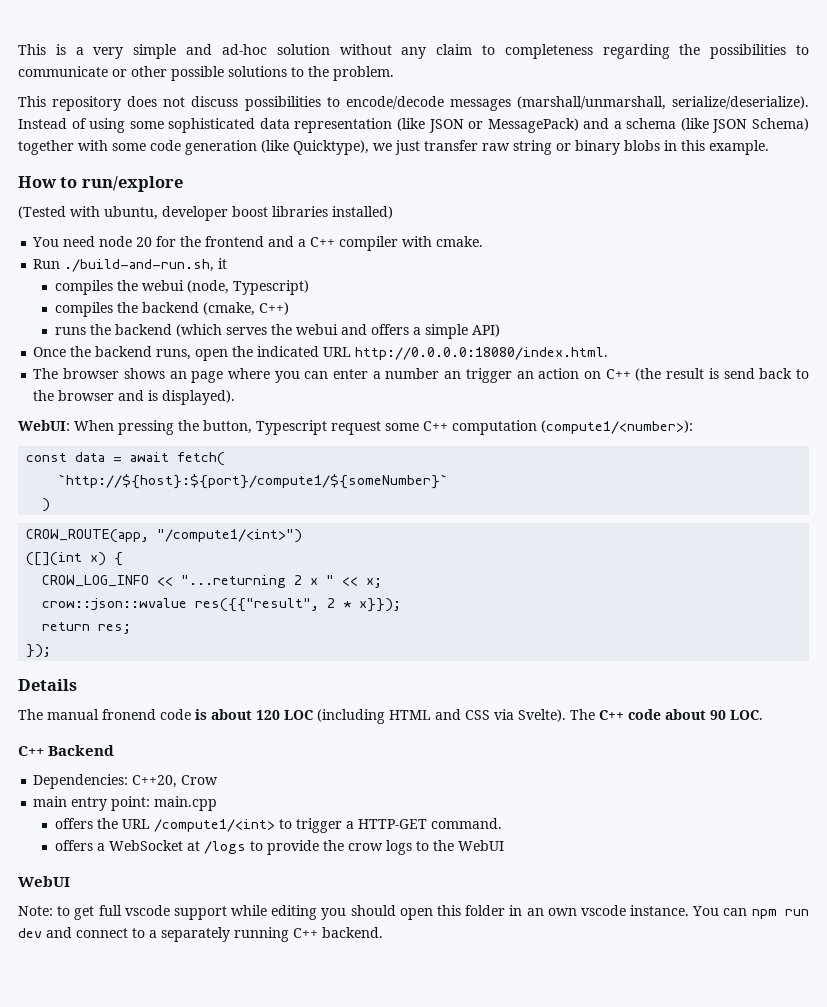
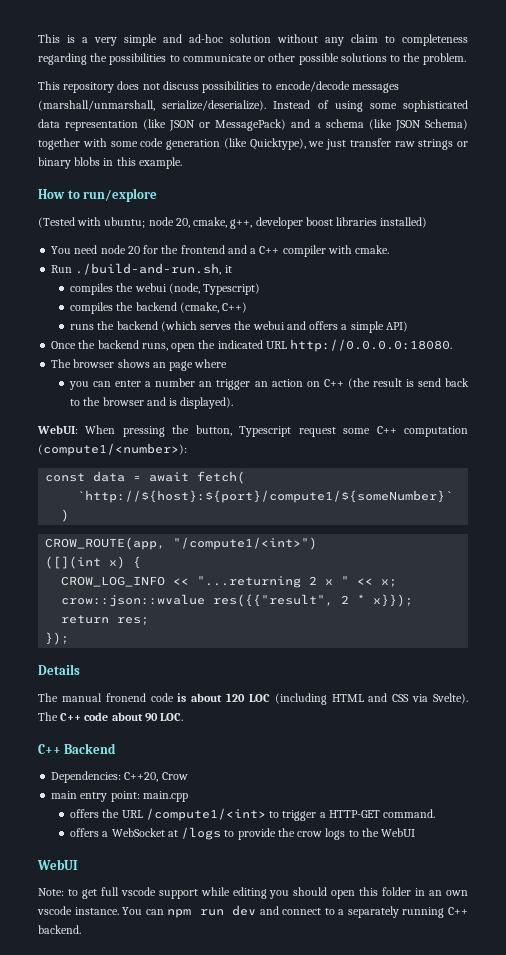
- Instead of using some sophisticated data representation (like JSON or MessagePack) and a schema (like JSON Schema) together with some code generation (like Quicktype), we just transfer raw string or binary blobs in this example.
+ Instead of using some sophisticated data representation (like JSON or MessagePack) and a schema (like JSON Schema) together with some code generation (like Quicktype), we just transfer raw strings or binary blobs in this example.
- (Tested with ubuntu, developer boost libraries installed)
+ (Tested with ubuntu; node 20, cmake, g++, developer boost libraries installed)
- Once the backend runs, open the indicated URL http://0.0.0.0:18080/index.html.
+ Once the backend runs, open the indicated URL http://0.0.0.0:18080.
- The browser shows an page where you can enter a number an trigger an action on C++ (the result is send back to the browser and is displayed).
+ The browser shows an page where
+ you can enter a number an trigger an action on C++ (the result is send back to the browser and is displayed).

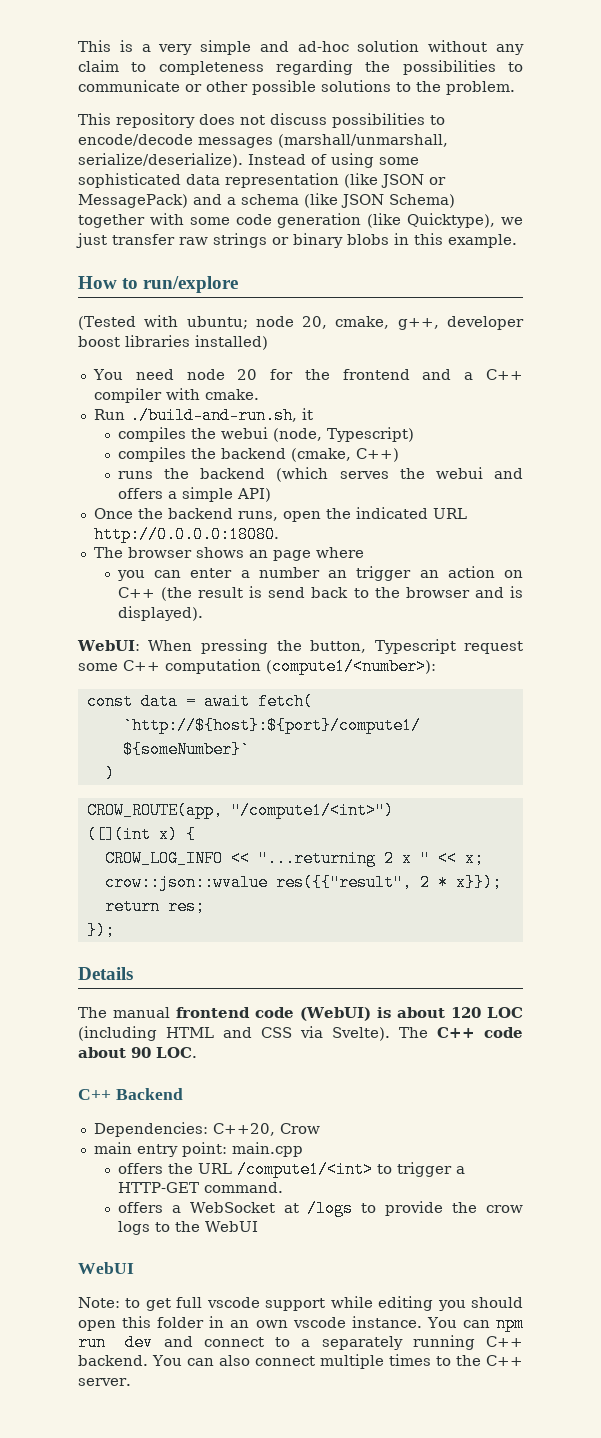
- The manual fronend code is about 120 LOC (including HTML and CSS via Svelte).
+ The manual frontend code (WebUI) is about 120 LOC (including HTML and CSS via Svelte).
+ You can also connect multiple times to the C++ server.

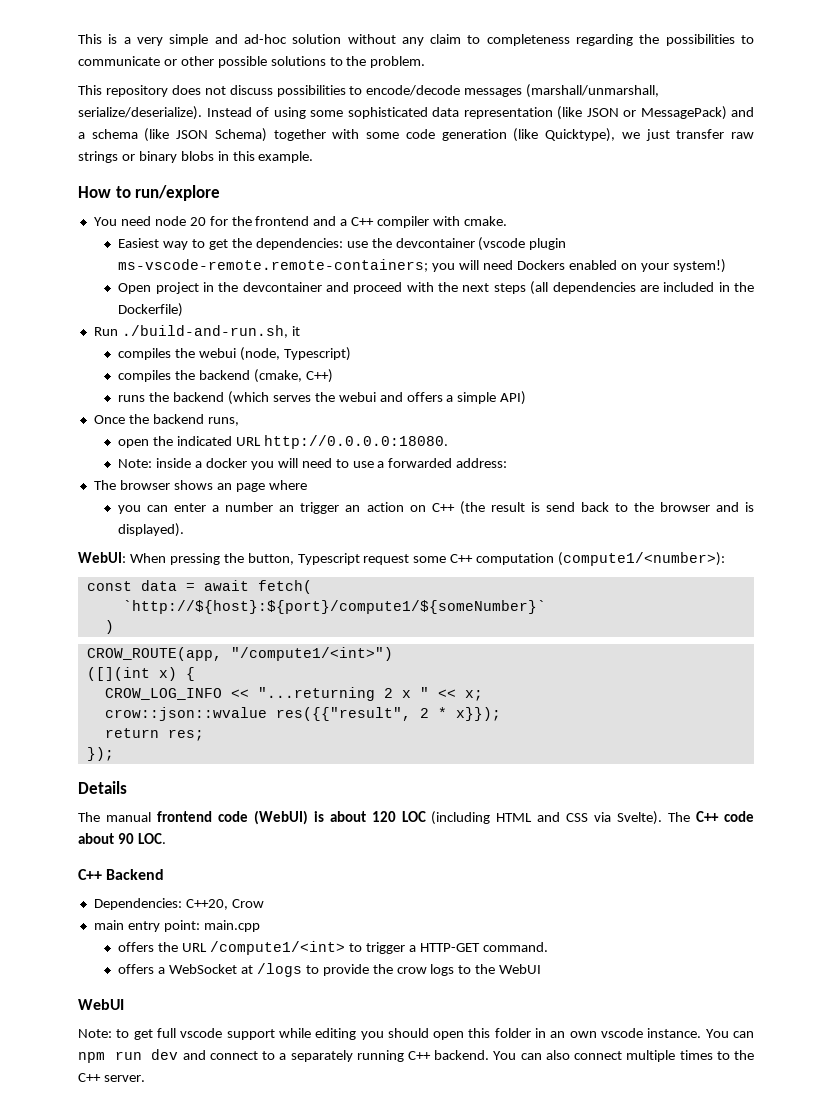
- (Tested with ubuntu; node 20, cmake, g++, developer boost libraries installed)
+ Easiest way to get the dependencies: use the devcontainer (vscode plugin ms-vscode-remote.remote-containers; you will need Dockers enabled on your system!)
+ Open project in the devcontainer and proceed with the next steps (all dependencies are included in the Dockerfile)
- Once the backend runs, open the indicated URL http://0.0.0.0:18080.
+ Once the backend runs,
+ open the indicated URL http://0.0.0.0:18080.
+ Note: inside a docker you will need to use a forwarded address:

